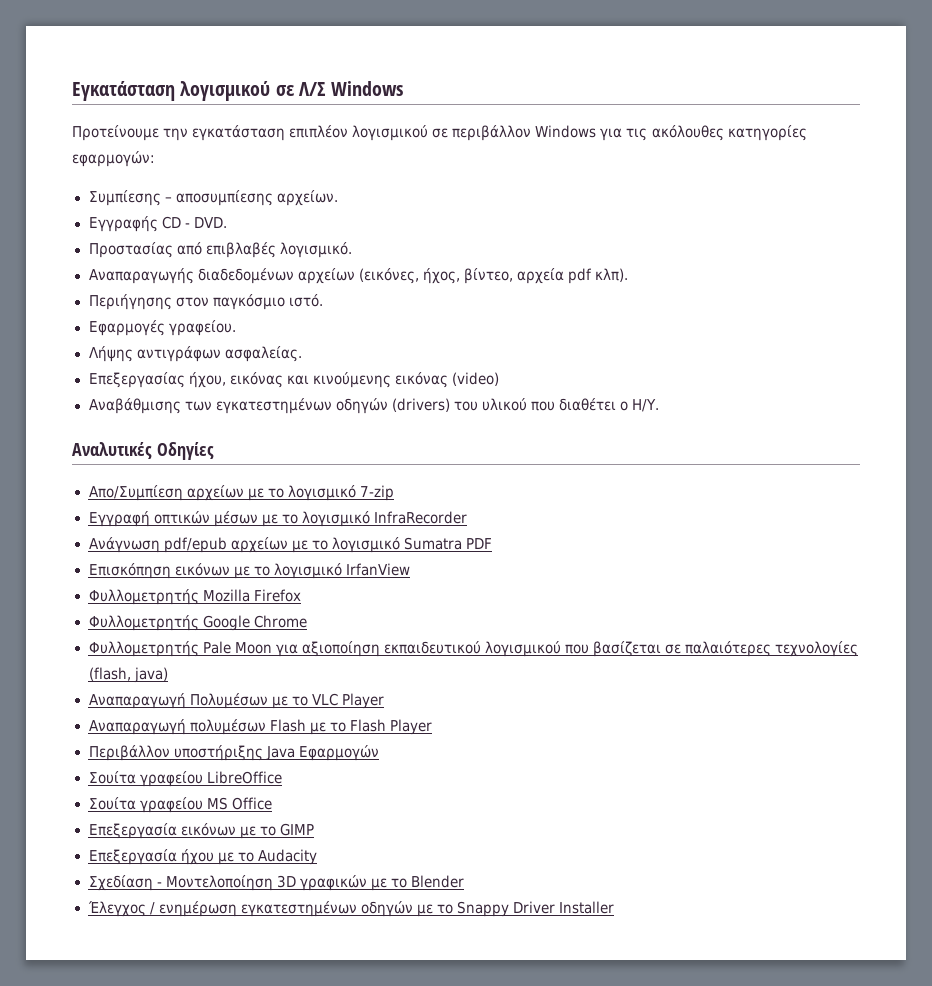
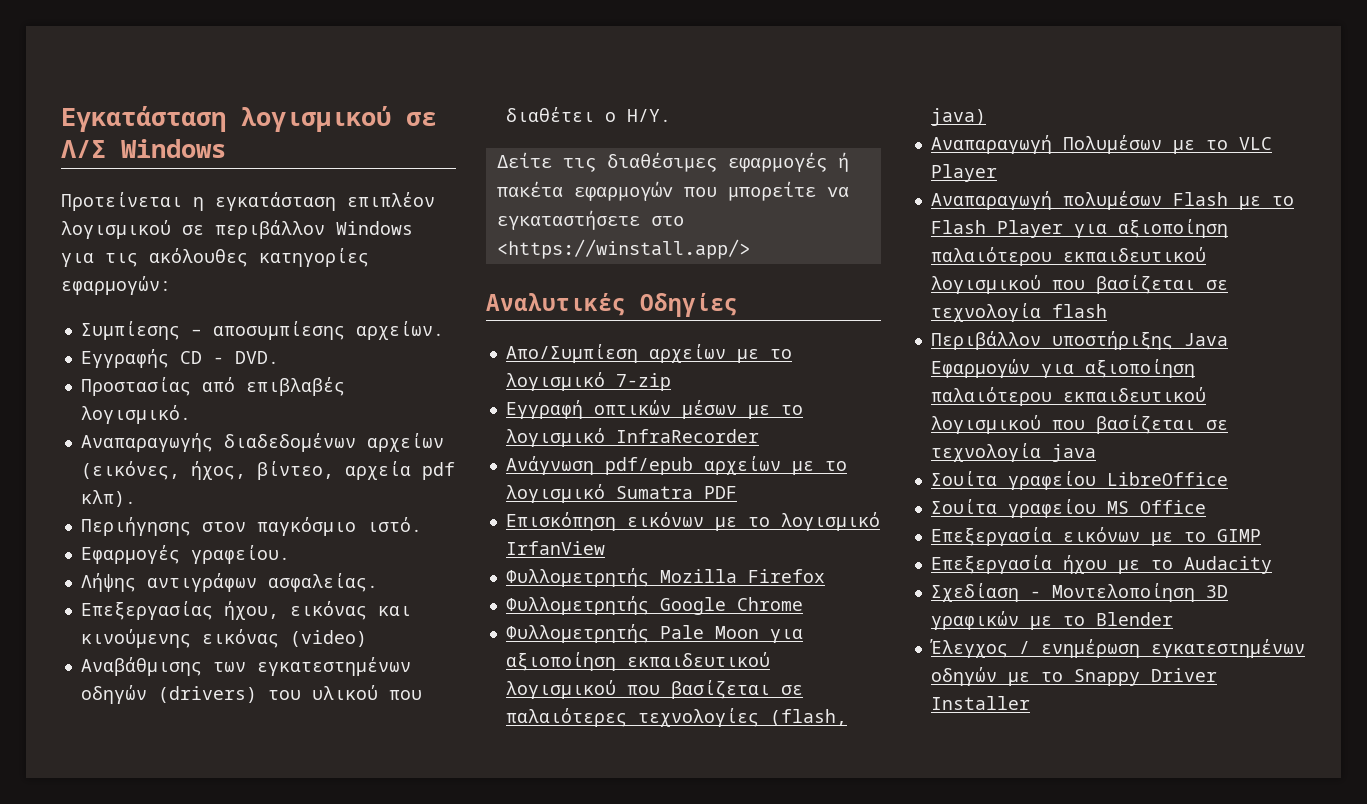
- Προτείνουμε την εγκατάσταση επιπλέον λογισμικού σε περιβάλλον Windows για τις ακόλουθες κατηγορίες εφαρμογών:
+ Προτείνεται η εγκατάσταση επιπλέον λογισμικού σε περιβάλλον Windows για τις ακόλουθες κατηγορίες εφαρμογών:
+ Δείτε τις διαθέσιμες εφαρμογές ή πακέτα εφαρμογών που μπορείτε να εγκαταστήσετε στο <https://winstall.app/>
- Αναπαραγωγή πολυμέσων Flash με το Flash Player
- Περιβάλλον υποστήριξης Java Εφαρμογών
+ Αναπαραγωγή πολυμέσων Flash με το Flash Player για αξιοποίηση παλαιότερου εκπαιδευτικού λογισμικού που βασίζεται σε τεχνολογία flash
+ Περιβάλλον υποστήριξης Java Εφαρμογών για αξιοποίηση παλαιότερου εκπαιδευτικού λογισμικού που βασίζεται σε τεχνολογία java

